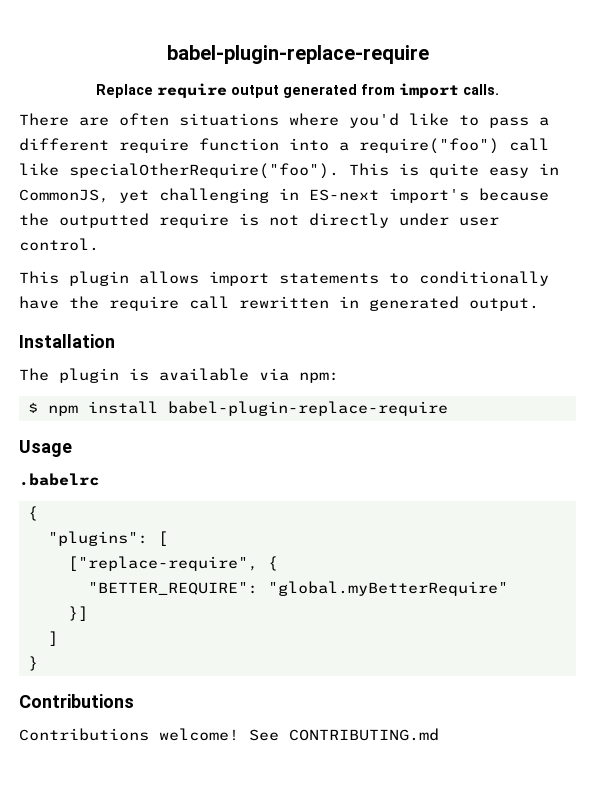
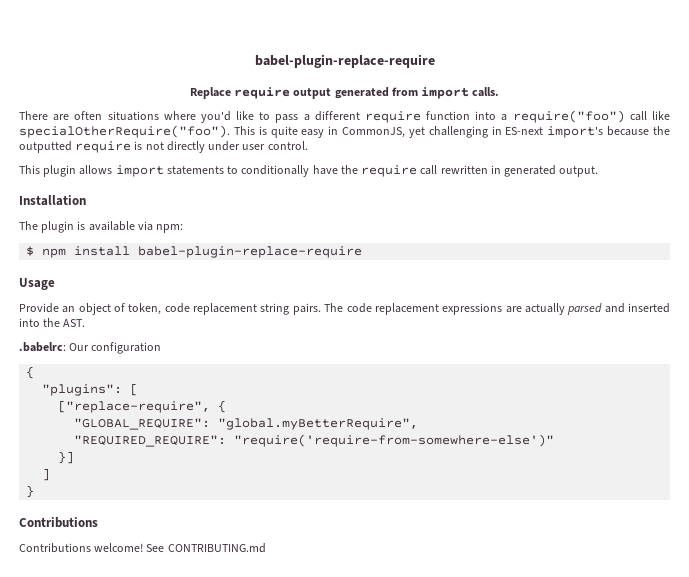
- .babelrc
+ Provide an object of token, code replacement string pairs. The code replacement expressions are actually parsed and inserted into the AST.
+ .babelrc: Our configuration
- "BETTER_REQUIRE": "global.myBetterRequire"
+ "GLOBAL_REQUIRE": "global.myBetterRequire",
+ "REQUIRED_REQUIRE": "require('require-from-somewhere-else')"

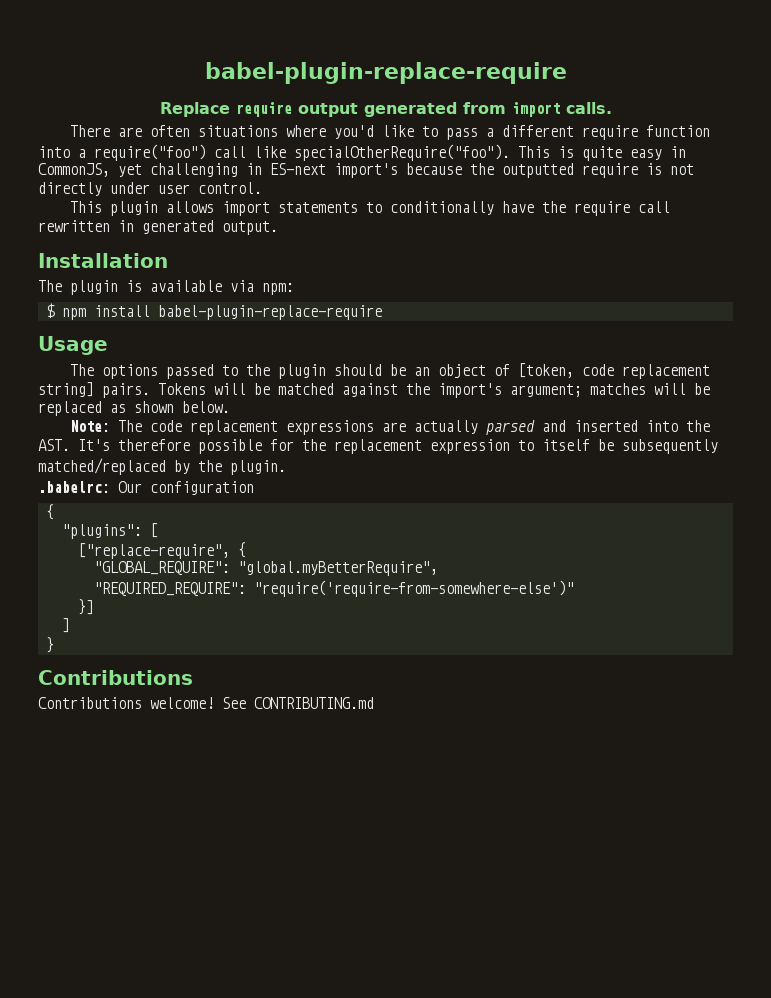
- Provide an object of token, code replacement string pairs. The code replacement expressions are actually parsed and inserted into the AST.
+ The options passed to the plugin should be an object of [token, code replacement string] pairs. Tokens will be matched against the import's argument; matches will be replaced as shown below.
+ Note: The code replacement expressions are actually parsed and inserted into the AST. It's therefore possible for the replacement expression to itself be subsequently matched/replaced by the plugin.

